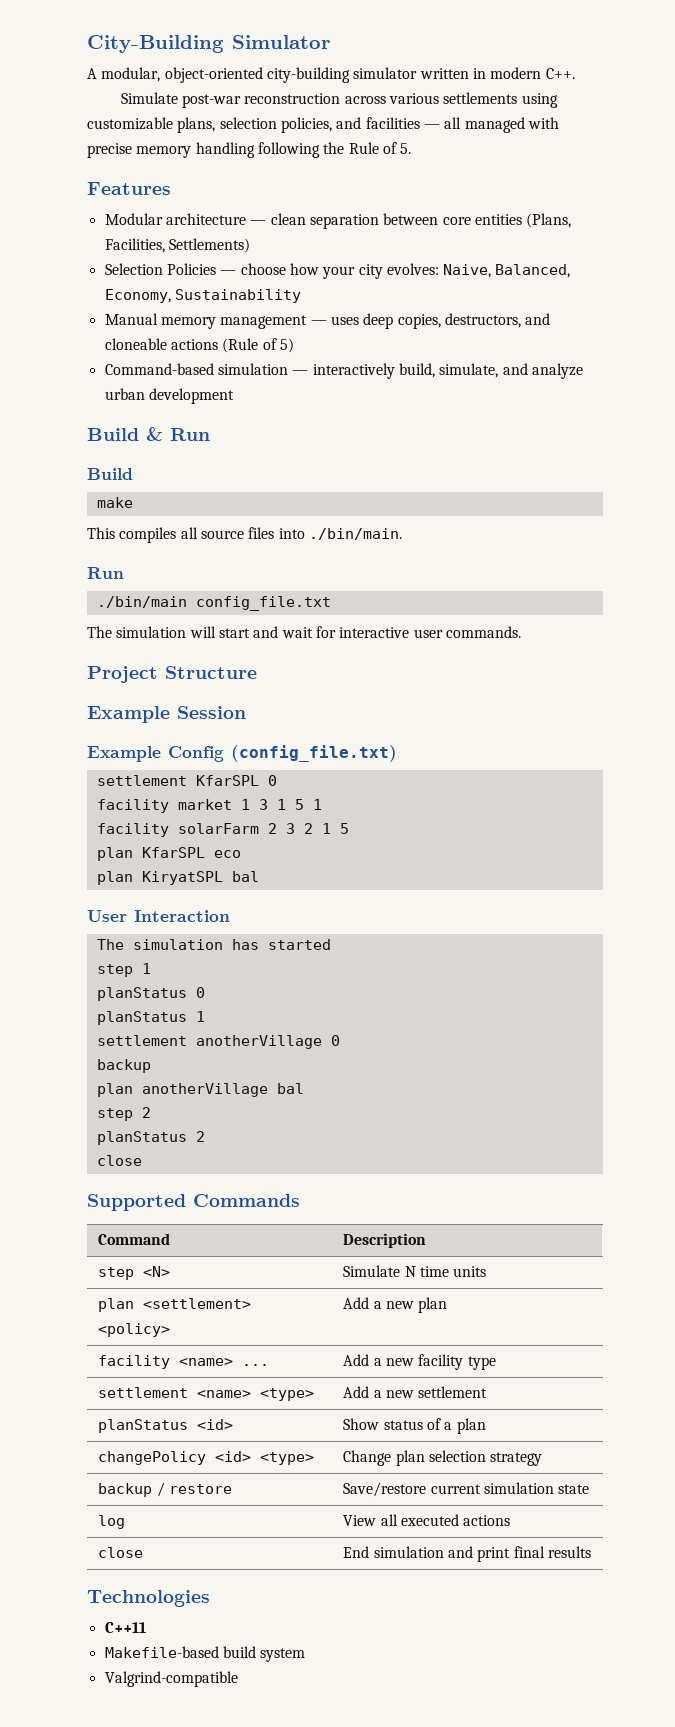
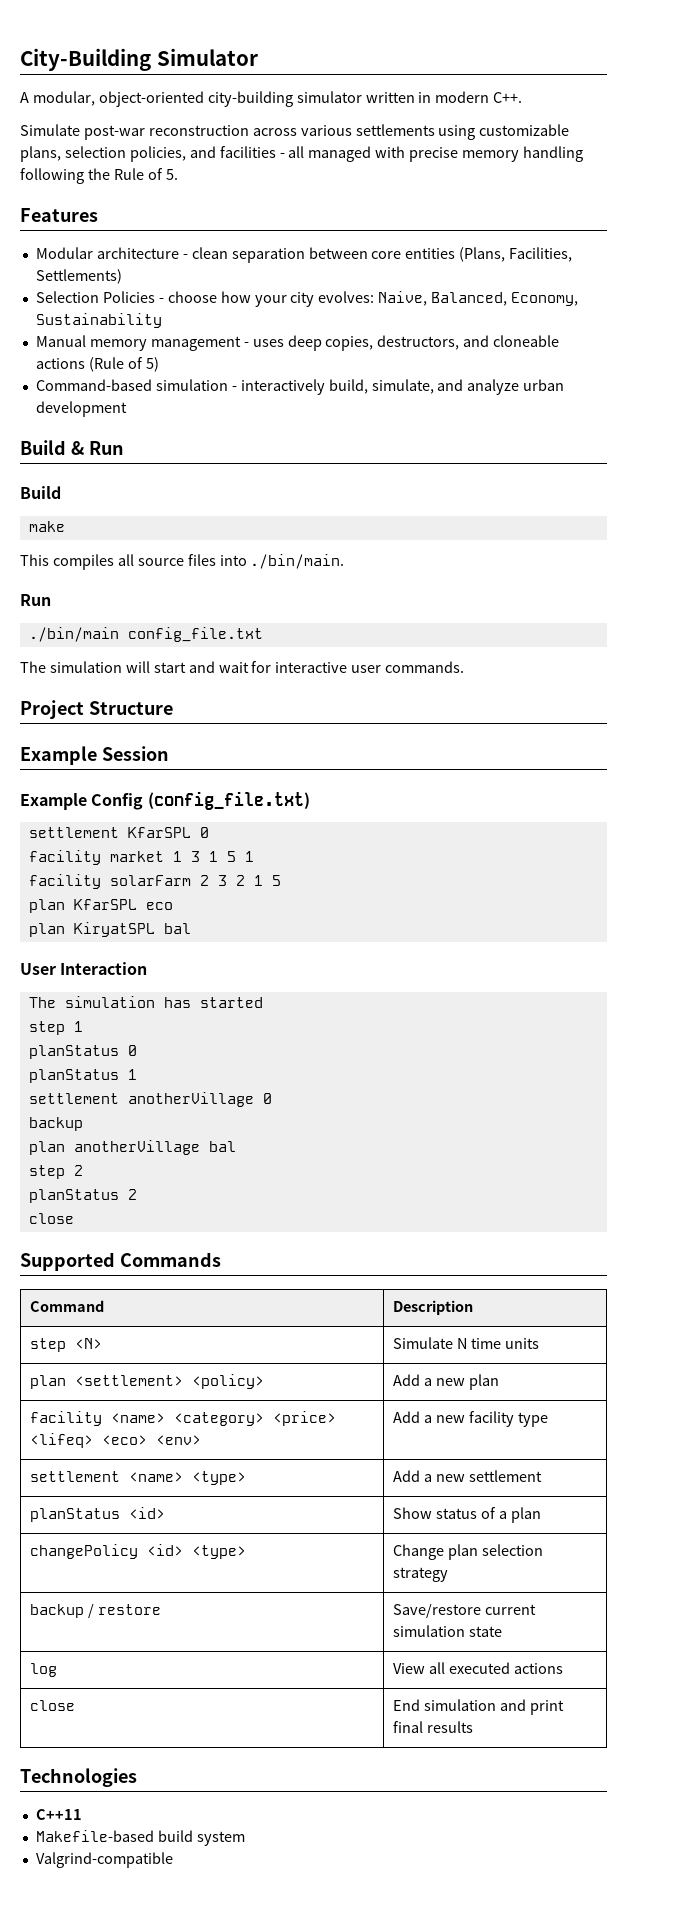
- Simulate post-war reconstruction across various settlements using customizable plans, selection policies, and facilities — all managed with precise memory handling following the Rule of 5.
+ Simulate post-war reconstruction across various settlements using customizable plans, selection policies, and facilities - all managed with precise memory handling following the Rule of 5.
- Modular architecture — clean separation between core entities (Plans, Facilities, Settlements)
+ Modular architecture - clean separation between core entities (Plans, Facilities, Settlements)
- Selection Policies — choose how your city evolves: Naive, Balanced, Economy, Sustainability
+ Selection Policies - choose how your city evolves: Naive, Balanced, Economy, Sustainability
- Manual memory management — uses deep copies, destructors, and cloneable actions (Rule of 5)
+ Manual memory management - uses deep copies, destructors, and cloneable actions (Rule of 5)
- Command-based simulation — interactively build, simulate, and analyze urban development
+ Command-based simulation - interactively build, simulate, and analyze urban development
- facility <name> ... | Add a new facility type
+ facility <name> <category> <price> <lifeq> <eco> <env> | Add a new facility type

